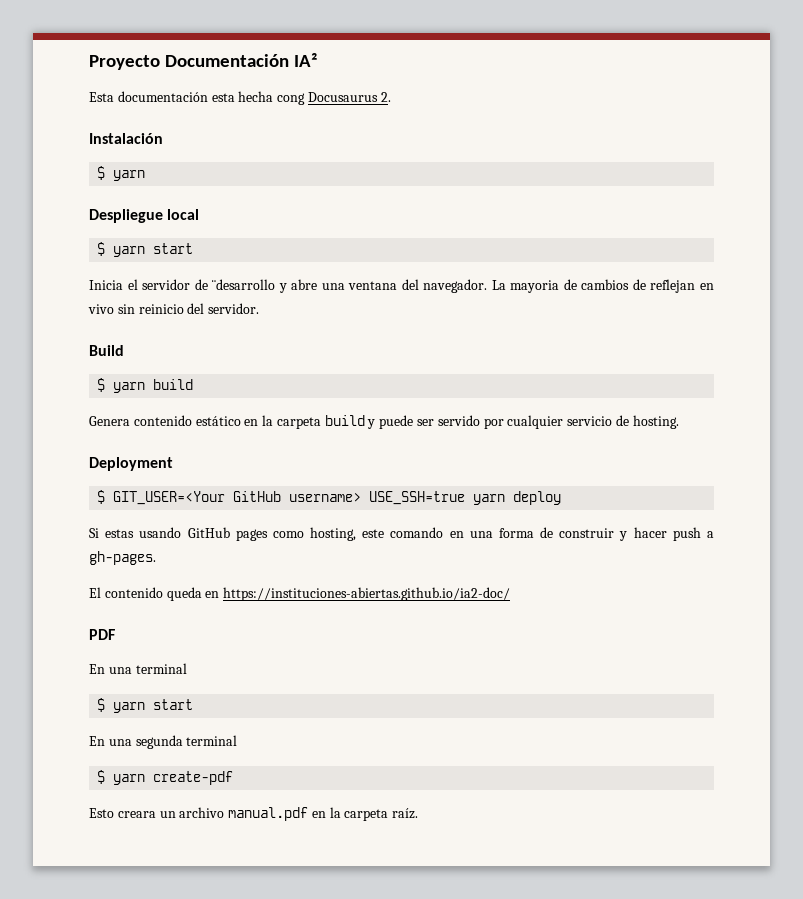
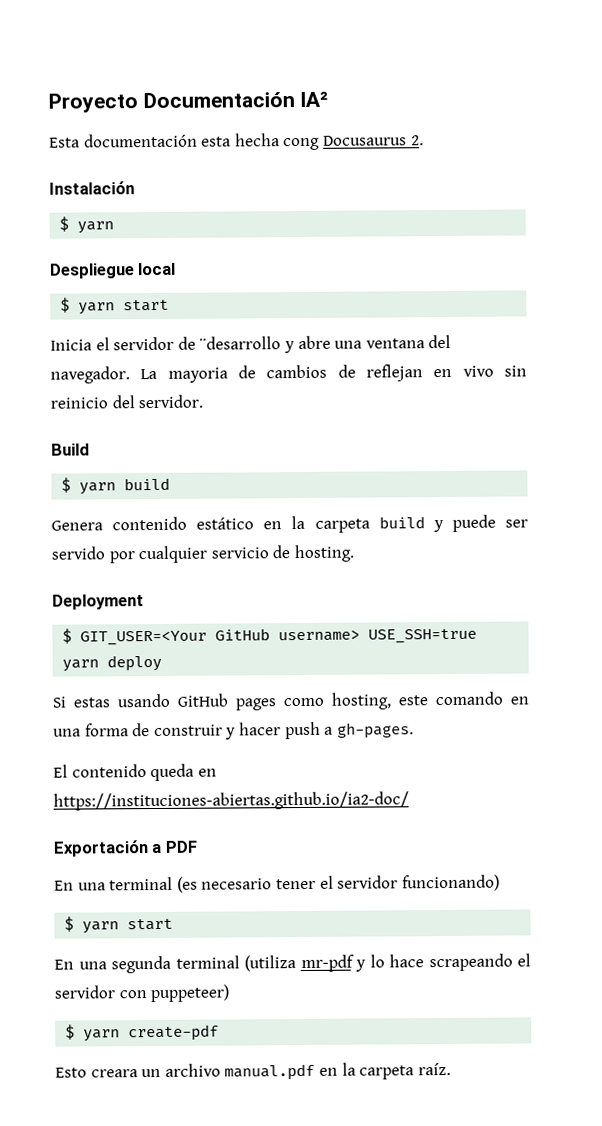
- PDF
+ Exportación a PDF
- En una terminal
+ En una terminal (es necesario tener el servidor funcionando)
- En una segunda terminal
+ En una segunda terminal (utiliza mr-pdf y lo hace scrapeando el servidor con puppeteer)

